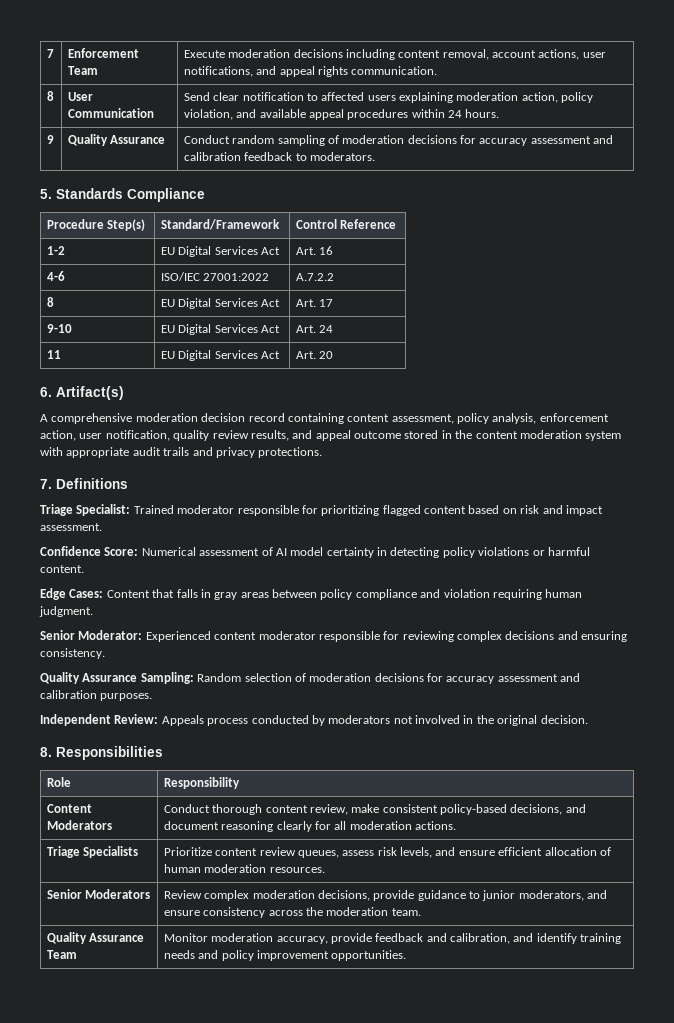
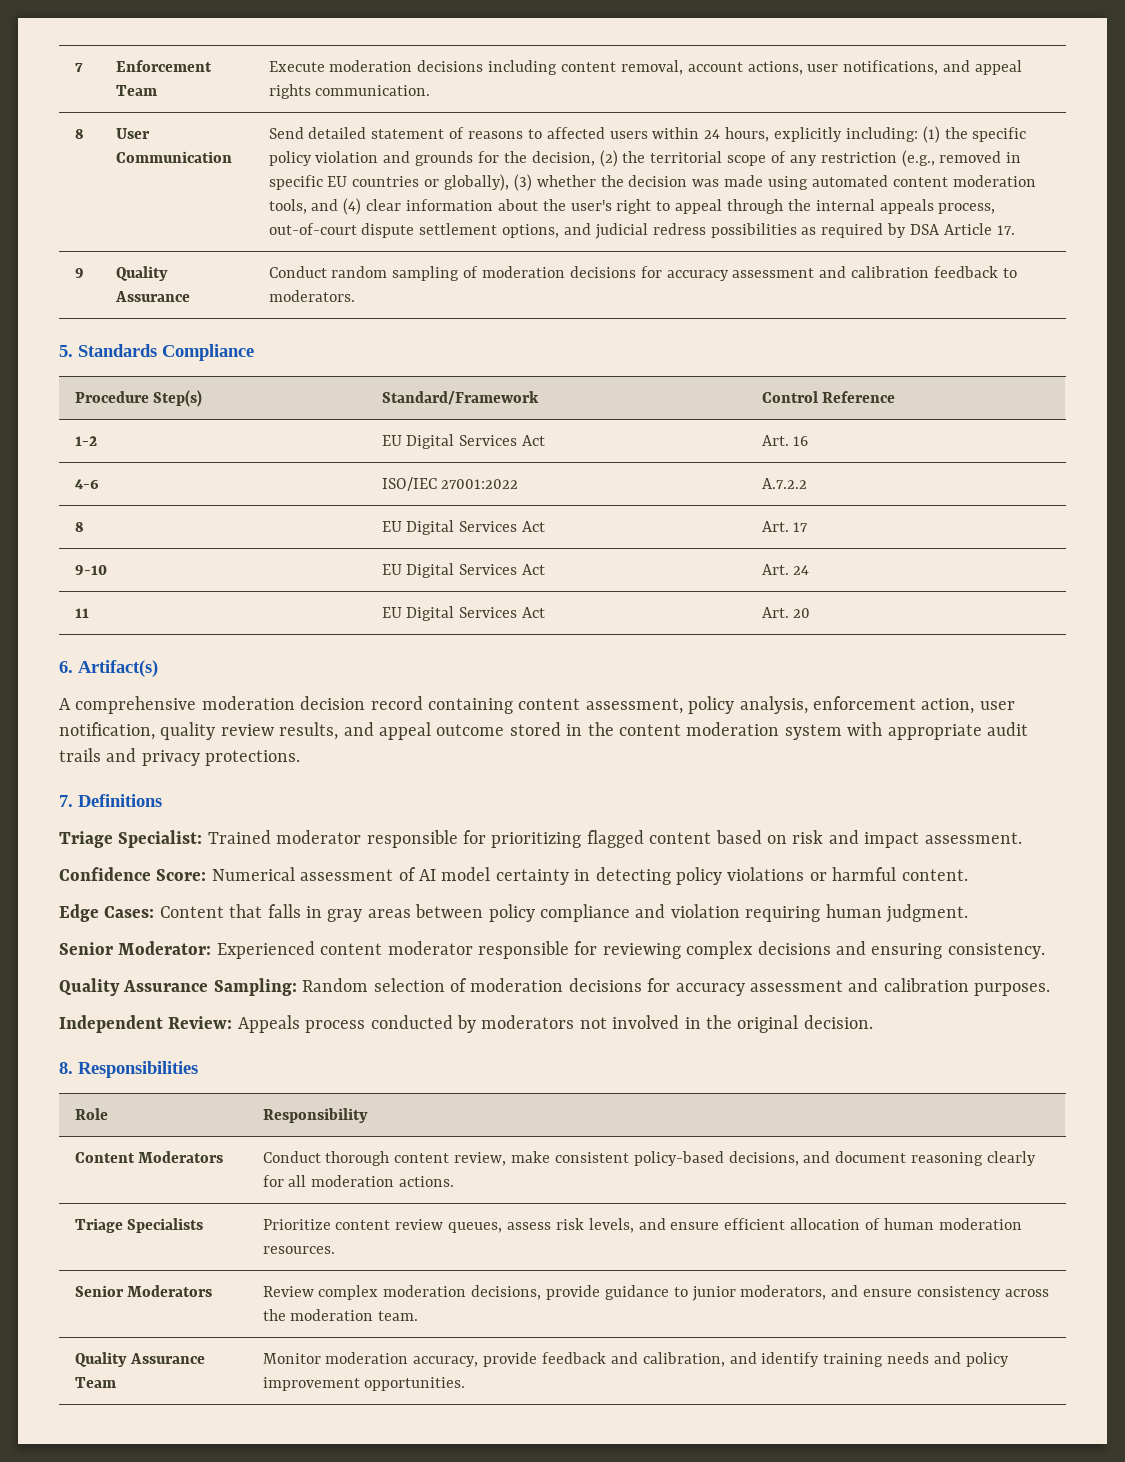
- Send clear notification to affected users explaining moderation action, policy violation, and available appeal procedures within 24 hours.
+ Send detailed statement of reasons to affected users within 24 hours, explicitly including: (1) the specific policy violation and grounds for the decision, (2) the territorial scope of any restriction (e.g., removed in specific EU countries or globally), (3) whether the decision was made using automated content moderation tools, and (4) clear information about the user's right to appeal through the internal appeals process, out-of-court dispute settlement options, and judicial redress possibilities as required by DSA Article 17.

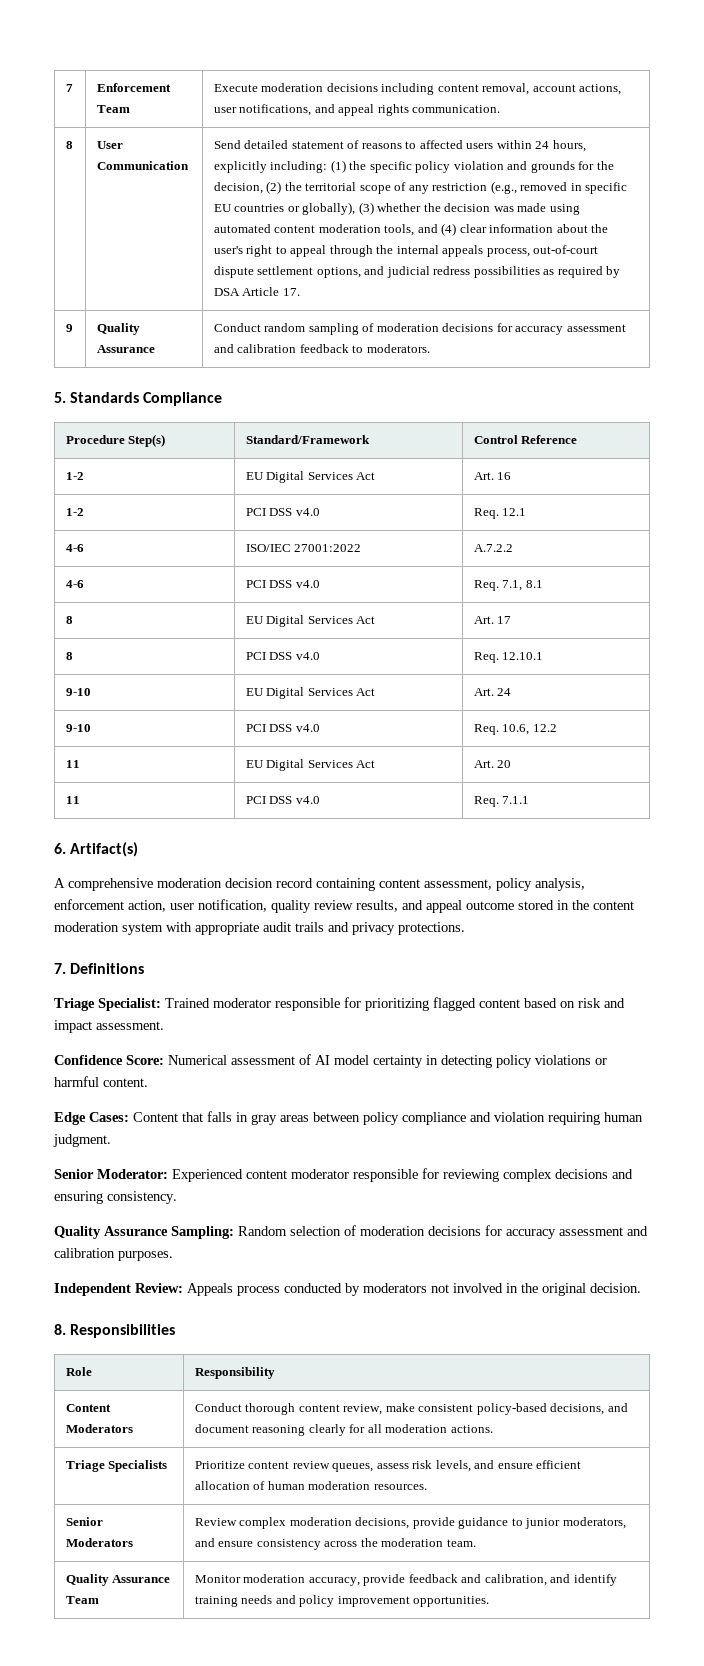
+ 1-2 | PCI DSS v4.0 | Req. 12.1
  4-6 | ISO/IEC 27001:2022 | A.7.2.2
+ 4-6 | PCI DSS v4.0 | Req. 7.1, 8.1
+ 8 | PCI DSS v4.0 | Req. 12.10.1
+ 9-10 | PCI DSS v4.0 | Req. 10.6, 12.2
+ 11 | PCI DSS v4.0 | Req. 7.1.1

